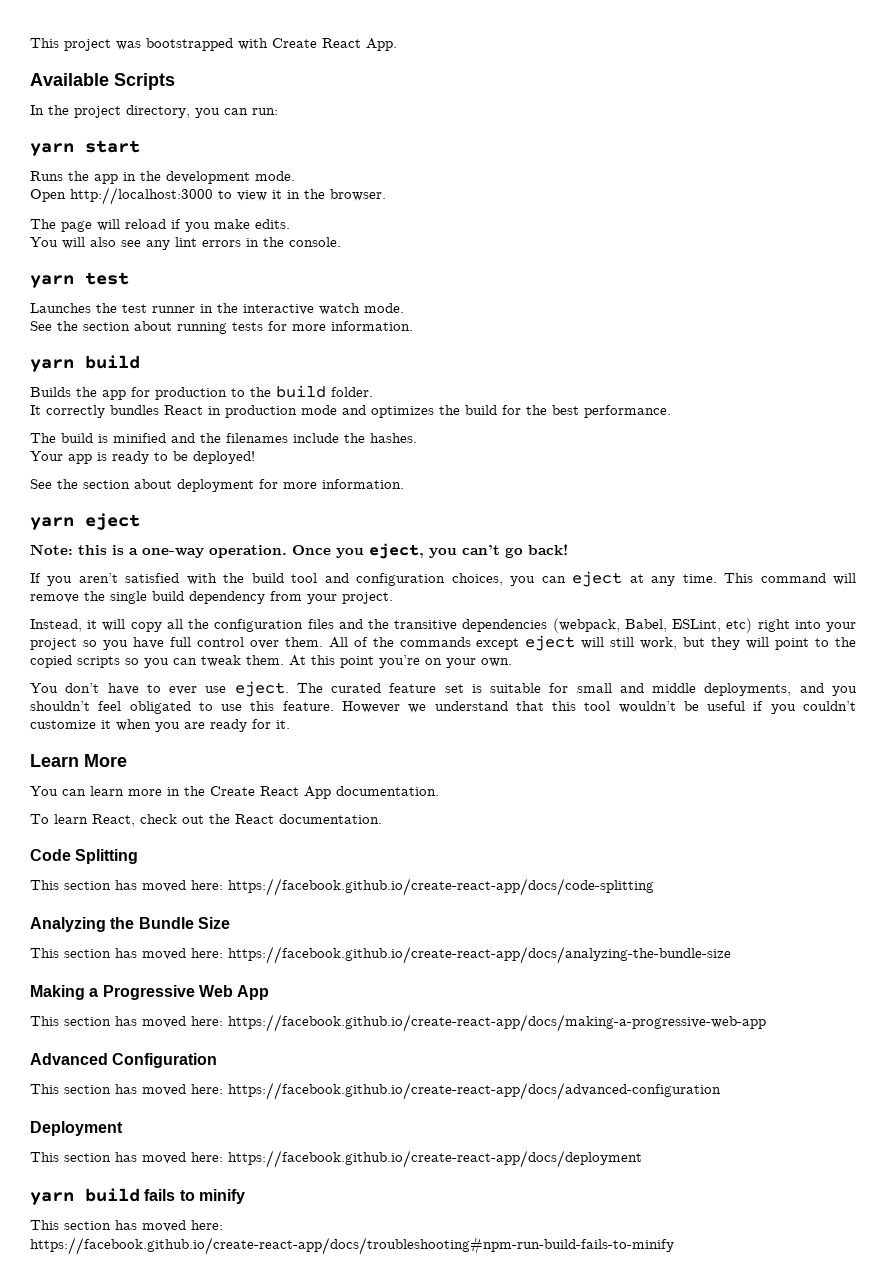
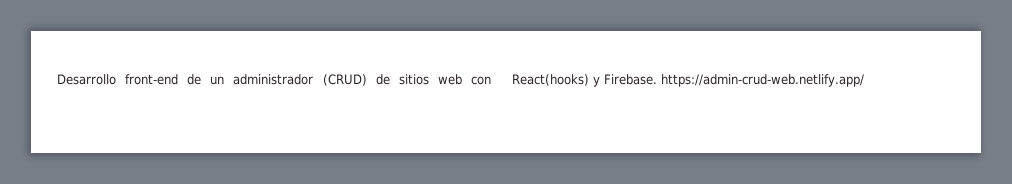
- This project was bootstrapped with Create React App.
- Available Scripts
- In the project directory, you can run:
- yarn start
- Runs the app in the development mode.
- Open http://localhost:3000 to view it in the browser.
- The page will reload if you make edits.
- You will also see any lint errors in the console.
- yarn test
- Launches the test runner in the interactive watch mode.
- See the section about running tests for more information.
- yarn build
- Builds the app for production to the build folder.
- It correctly bundles React in production mode and optimizes the build for the best performance.
- The build is minified and the filenames include the hashes.
- Your app is ready to be deployed!
- See the section about deployment for more information.
- yarn eject
- Note: this is a one-way operation. Once you eject, you can’t go back!
- If you aren’t satisfied with the build tool and configuration choices, you can eject at any time. This command will remove the single build dependency from your project.
- Instead, it will copy all the configuration files and the transitive dependencies (webpack, Babel, ESLint, etc) right into your project so you have full control over them. All of the commands except eject will still work, but they will point to the copied scripts so you can tweak them. At this point you’re on your own.
- You don’t have to ever use eject. The curated feature set is suitable for small and middle deployments, and you shouldn’t feel obligated to use this feature. However we understand that this tool wouldn’t be useful if you couldn’t customize it when you are ready for it.
- Learn More
- You can learn more in the Create React App documentation.
- To learn React, check out the React documentation.
- Code Splitting
- This section has moved here: https://facebook.github.io/create-react-app/docs/code-splitting
- Analyzing the Bundle Size
- This section has moved here: https://facebook.github.io/create-react-app/docs/analyzing-the-bundle-size
- Making a Progressive Web App
- This section has moved here: https://facebook.github.io/create-react-app/docs/making-a-progressive-web-app
- Advanced Configuration
- This section has moved here: https://facebook.github.io/create-react-app/docs/advanced-configuration
- Deployment
- This section has moved here: https://facebook.github.io/create-react-app/docs/deployment
- yarn build fails to minify
- This section has moved here: https://facebook.github.io/create-react-app/docs/troubleshooting#npm-run-build-fails-to-minify
+ Desarrollo front-end de un administrador (CRUD) de sitios web con React(hooks) y Firebase. https://admin-crud-web.netlify.app/

